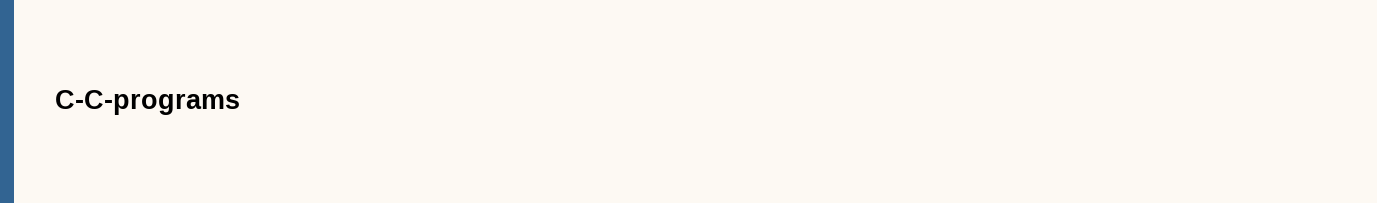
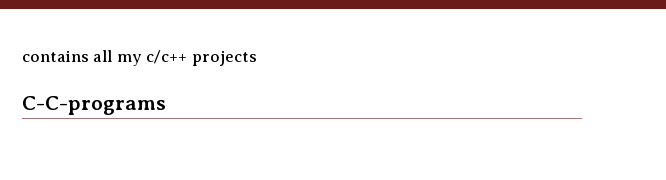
+ contains all my c/c++ projects

